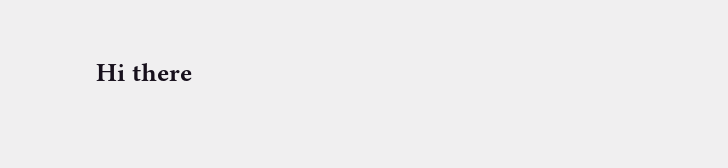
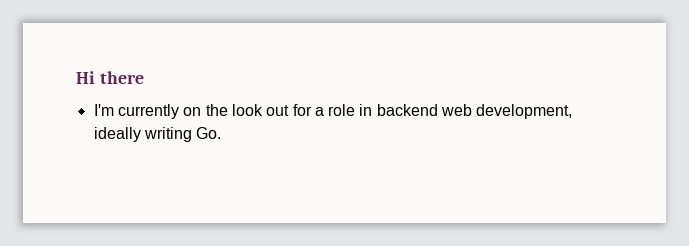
+ I'm currently on the look out for a role in backend web development, ideally writing Go.

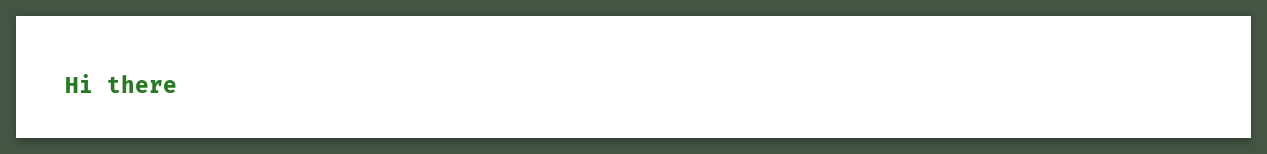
- I'm currently on the look out for a role in backend web development, ideally writing Go.

